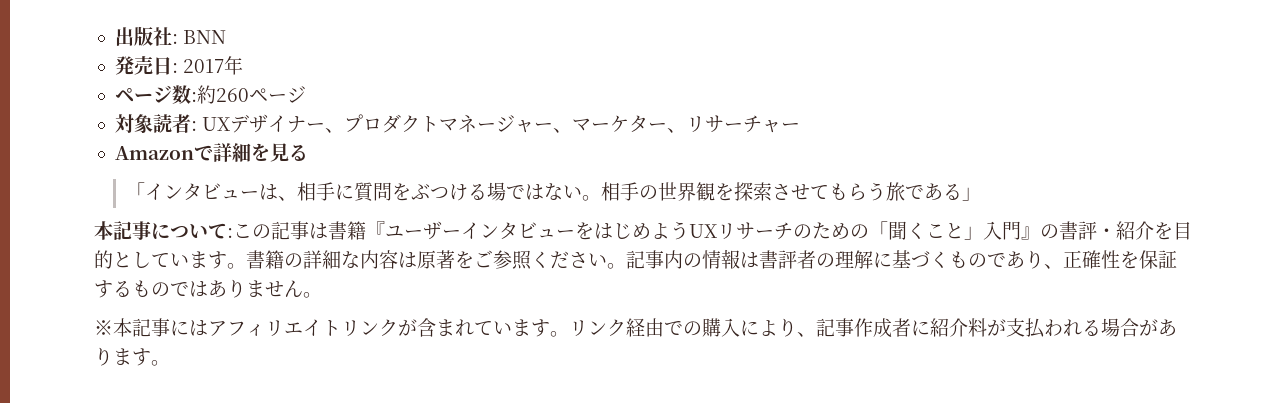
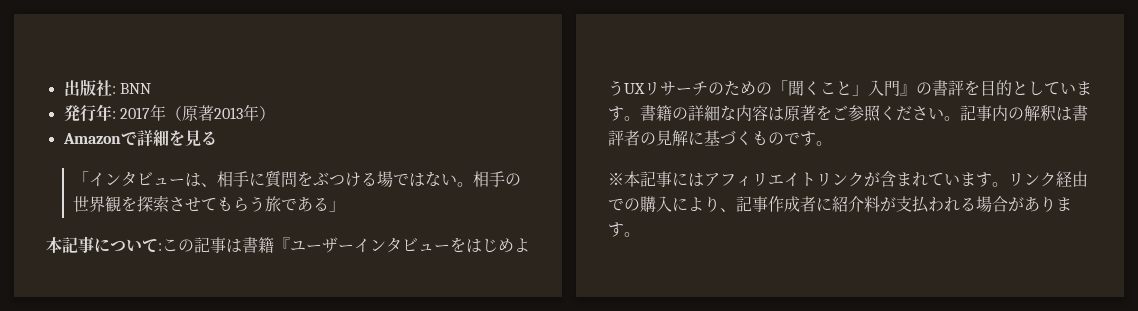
- 発売日: 2017年
- ページ数:約260ページ
- 対象読者: UXデザイナー、プロダクトマネージャー、マーケター、リサーチャー
+ 発行年: 2017年（原著2013年）
- 本記事について:この記事は書籍『ユーザーインタビューをはじめようUXリサーチのための「聞くこと」入門』の書評・紹介を目的としています。
+ 本記事について:この記事は書籍『ユーザーインタビューをはじめようUXリサーチのための「聞くこと」入門』の書評を目的としています。
- 記事内の情報は書評者の理解に基づくものであり、正確性を保証するものではありません。
+ 記事内の解釈は書評者の見解に基づくものです。

